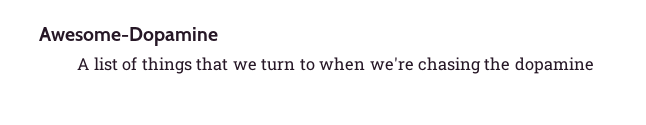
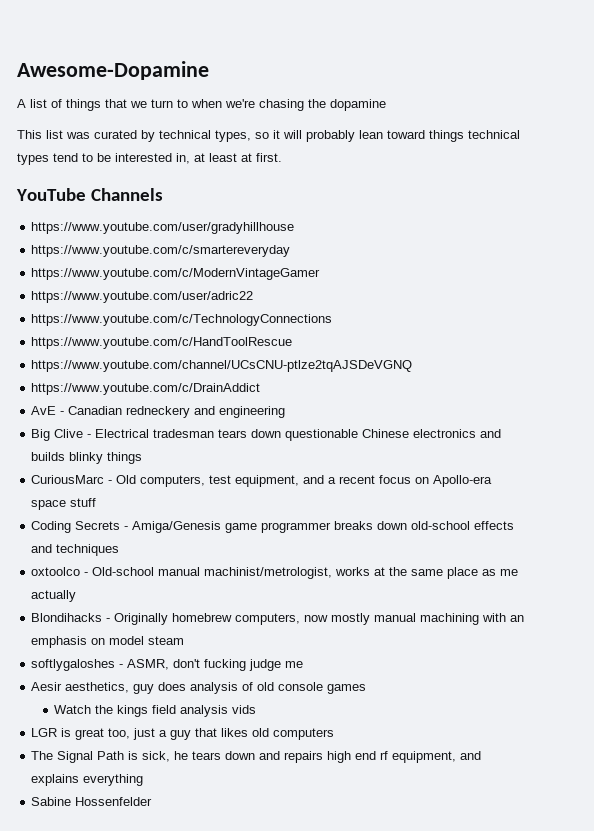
+ This list was curated by technical types, so it will probably lean toward things technical types tend to be interested in, at least at first.
+ YouTube Channels
+ https://www.youtube.com/user/gradyhillhouse
+ https://www.youtube.com/c/smartereveryday
+ https://www.youtube.com/c/ModernVintageGamer
+ https://www.youtube.com/user/adric22
+ https://www.youtube.com/c/TechnologyConnections
+ https://www.youtube.com/c/HandToolRescue
+ https://www.youtube.com/channel/UCsCNU-ptlze2tqAJSDeVGNQ
+ https://www.youtube.com/c/DrainAddict
+ AvE - Canadian redneckery and engineering
+ Big Clive - Electrical tradesman tears down questionable Chinese electronics and builds blinky things
+ CuriousMarc - Old computers, test equipment, and a recent focus on Apollo-era space stuff
+ Coding Secrets - Amiga/Genesis game programmer breaks down old-school effects and techniques
+ oxtoolco - Old-school manual machinist/metrologist, works at the same place as me actually
+ Blondihacks - Originally homebrew computers, now mostly manual machining with an emphasis on model steam
+ softlygaloshes - ASMR, don't fucking judge me
+ Aesir aesthetics, guy does analysis of old console games
+ Watch the kings field analysis vids
+ LGR is great too, just a guy that likes old computers
+ The Signal Path is sick, he tears down and repairs high end rf equipment, and explains everything
+ Sabine Hossenfelder

